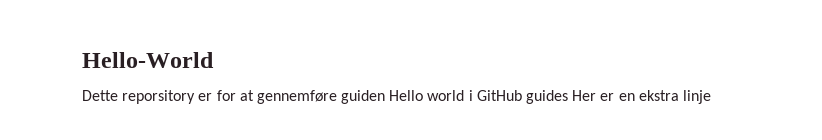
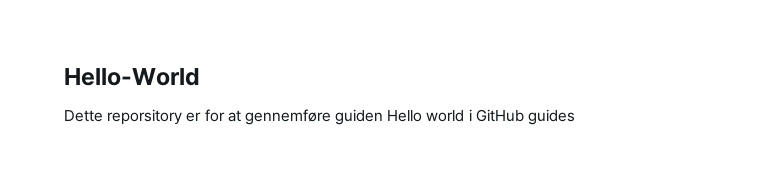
- Dette reporsitory er for at gennemføre guiden Hello world i GitHub guides Her er en ekstra linje
+ Dette reporsitory er for at gennemføre guiden Hello world i GitHub guides

